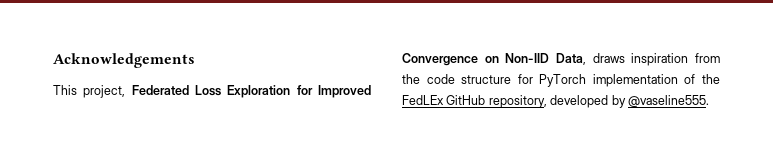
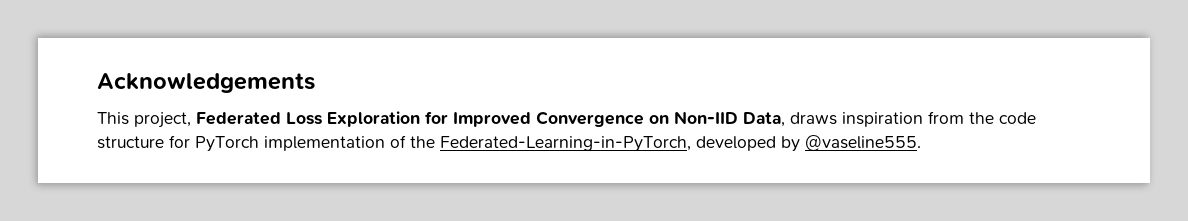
- This project, Federated Loss Exploration for Improved Convergence on Non-IID Data, draws inspiration from the code structure for PyTorch implementation of the FedLEx GitHub repository, developed by @vaseline555.
+ This project, Federated Loss Exploration for Improved Convergence on Non-IID Data, draws inspiration from the code structure for PyTorch implementation of the Federated-Learning-in-PyTorch, developed by @vaseline555.

